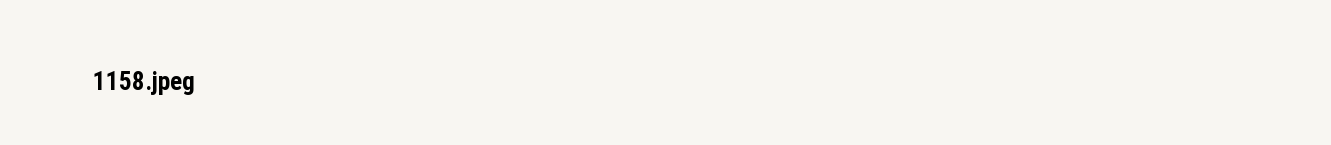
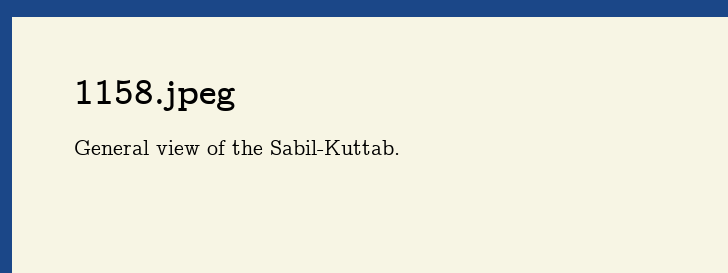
+ General view of the Sabil-Kuttab.

